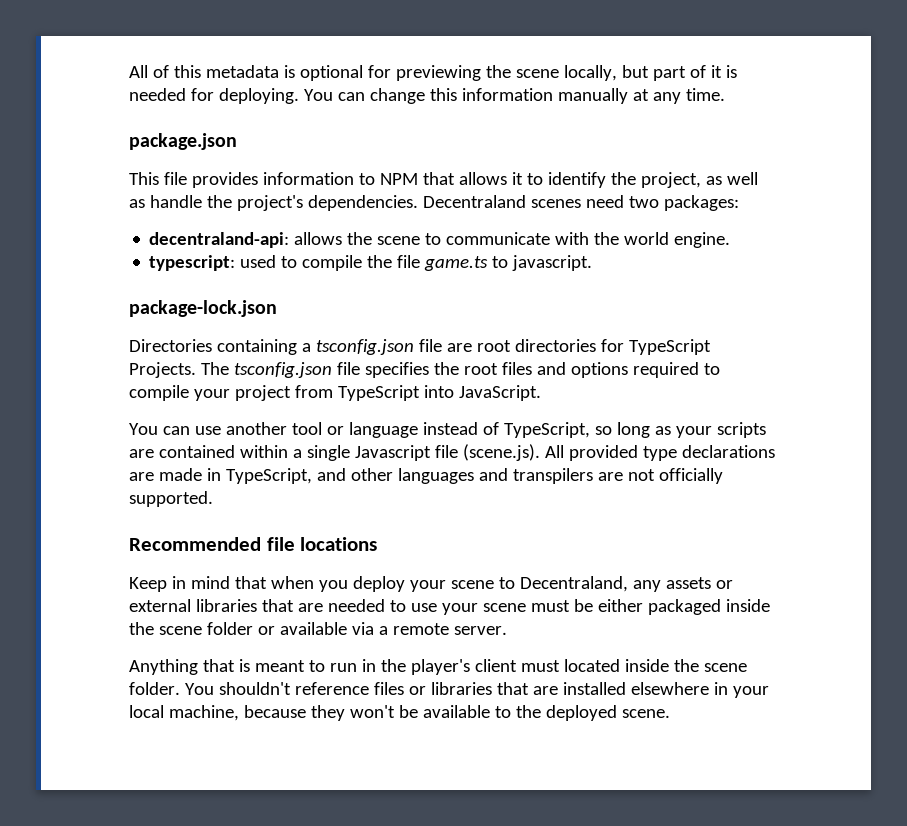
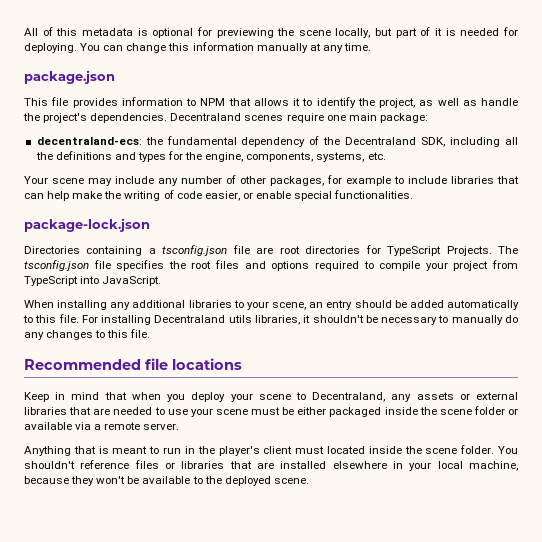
- Decentraland scenes need two packages:
- decentraland-api: allows the scene to communicate with the world engine.
- typescript: used to compile the file game.ts to javascript.
+ Decentraland scenes require one main package:
+ decentraland-ecs: the fundamental dependency of the Decentraland SDK, including all the definitions and types for the engine, components, systems, etc.
+ Your scene may include any number of other packages, for example to include libraries that can help make the writing of code easier, or enable special functionalities.
- You can use another tool or language instead of TypeScript, so long as your scripts are contained within a single Javascript file (scene.js). All provided type declarations are made in TypeScript, and other languages and transpilers are not officially supported.
+ When installing any additional libraries to your scene, an entry should be added automatically to this file. For installing Decentraland utils libraries, it shouldn't be necessary to manually do any changes to this file.

